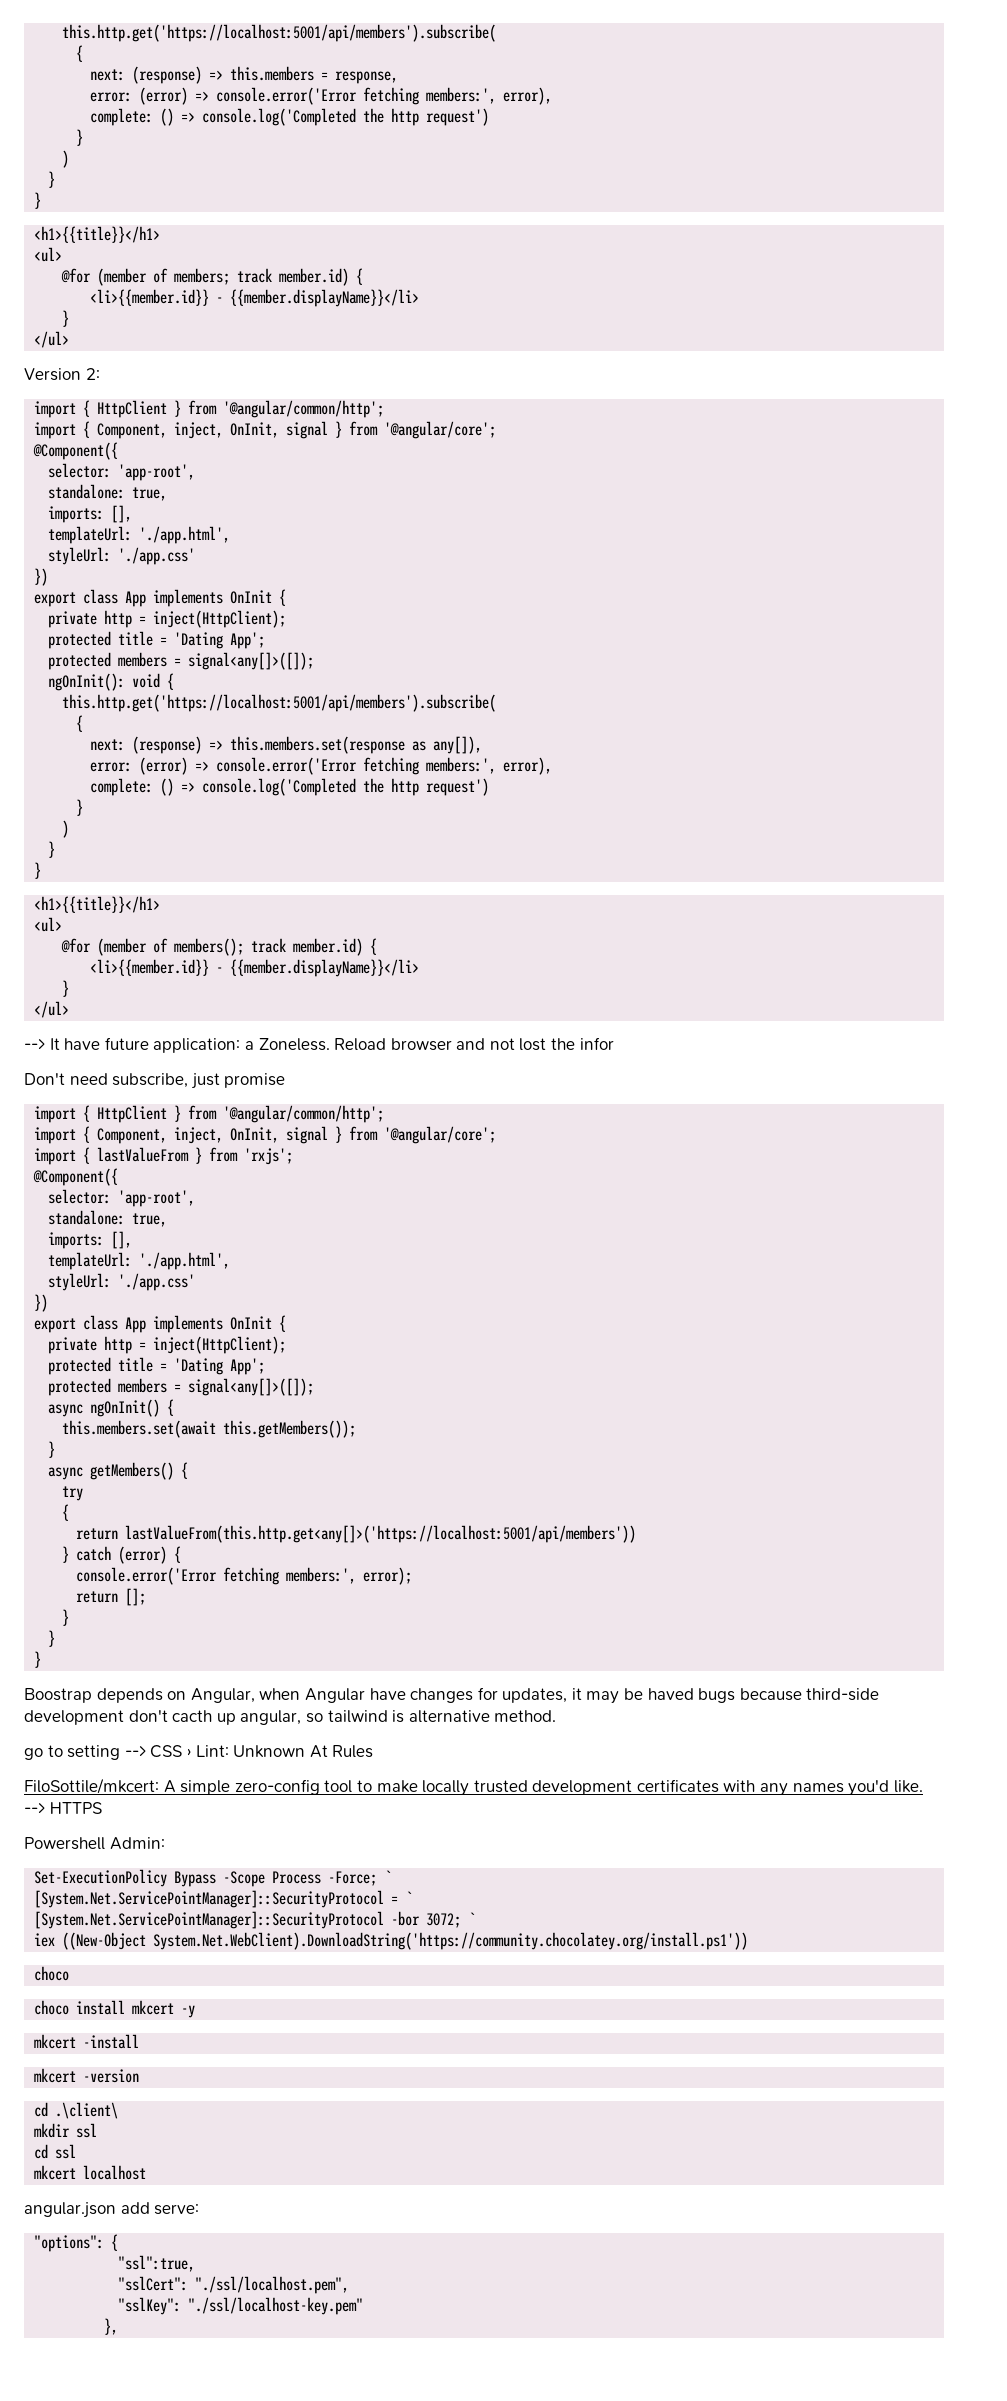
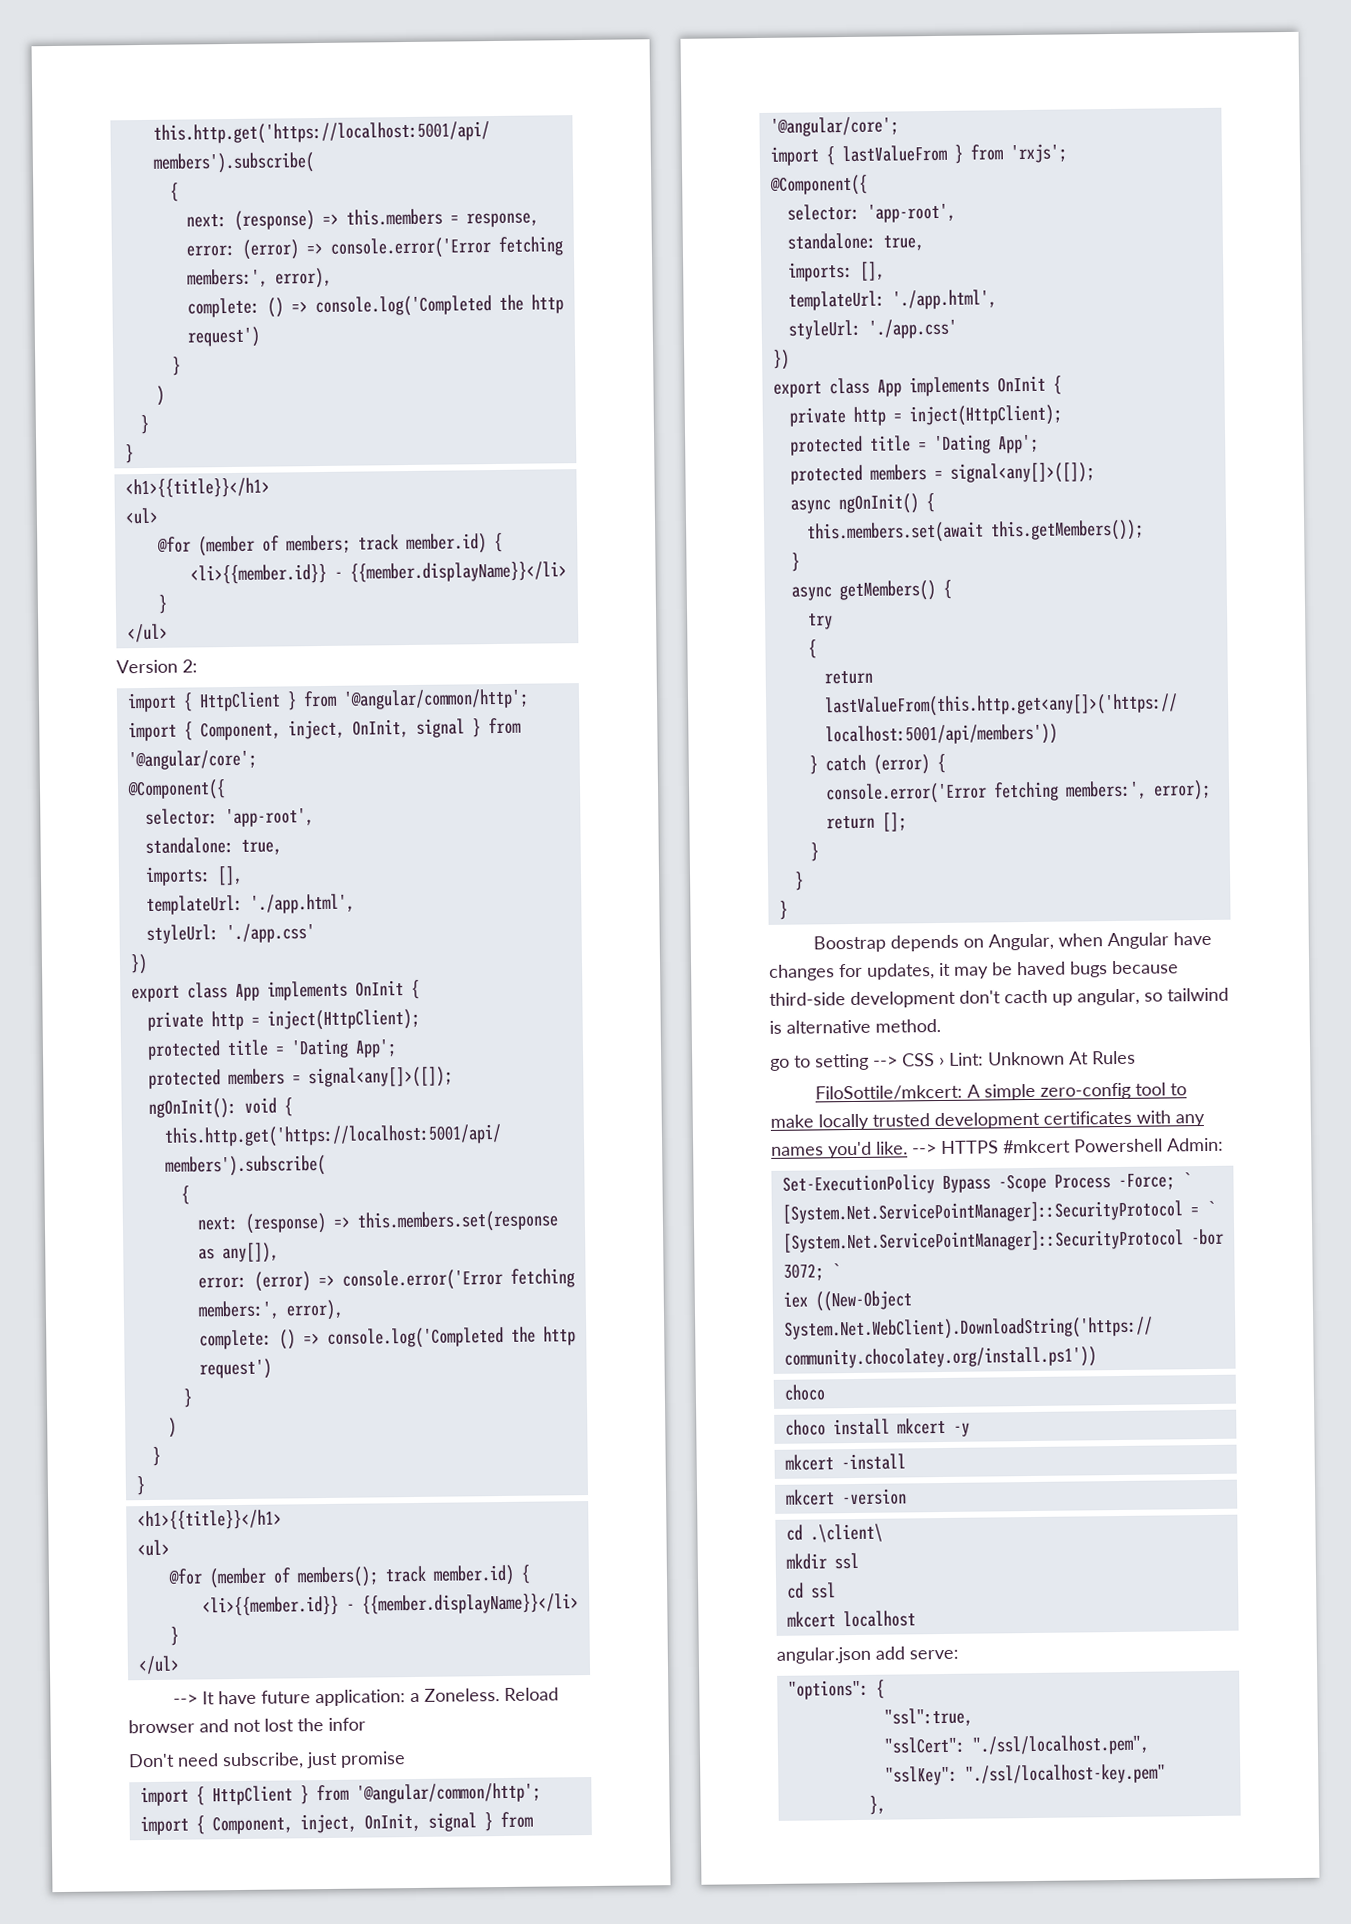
- --> HTTPS
- Powershell Admin:
+ --> HTTPS #mkcert Powershell Admin:

